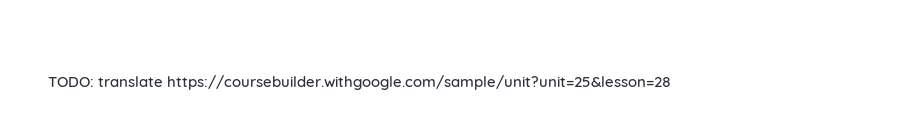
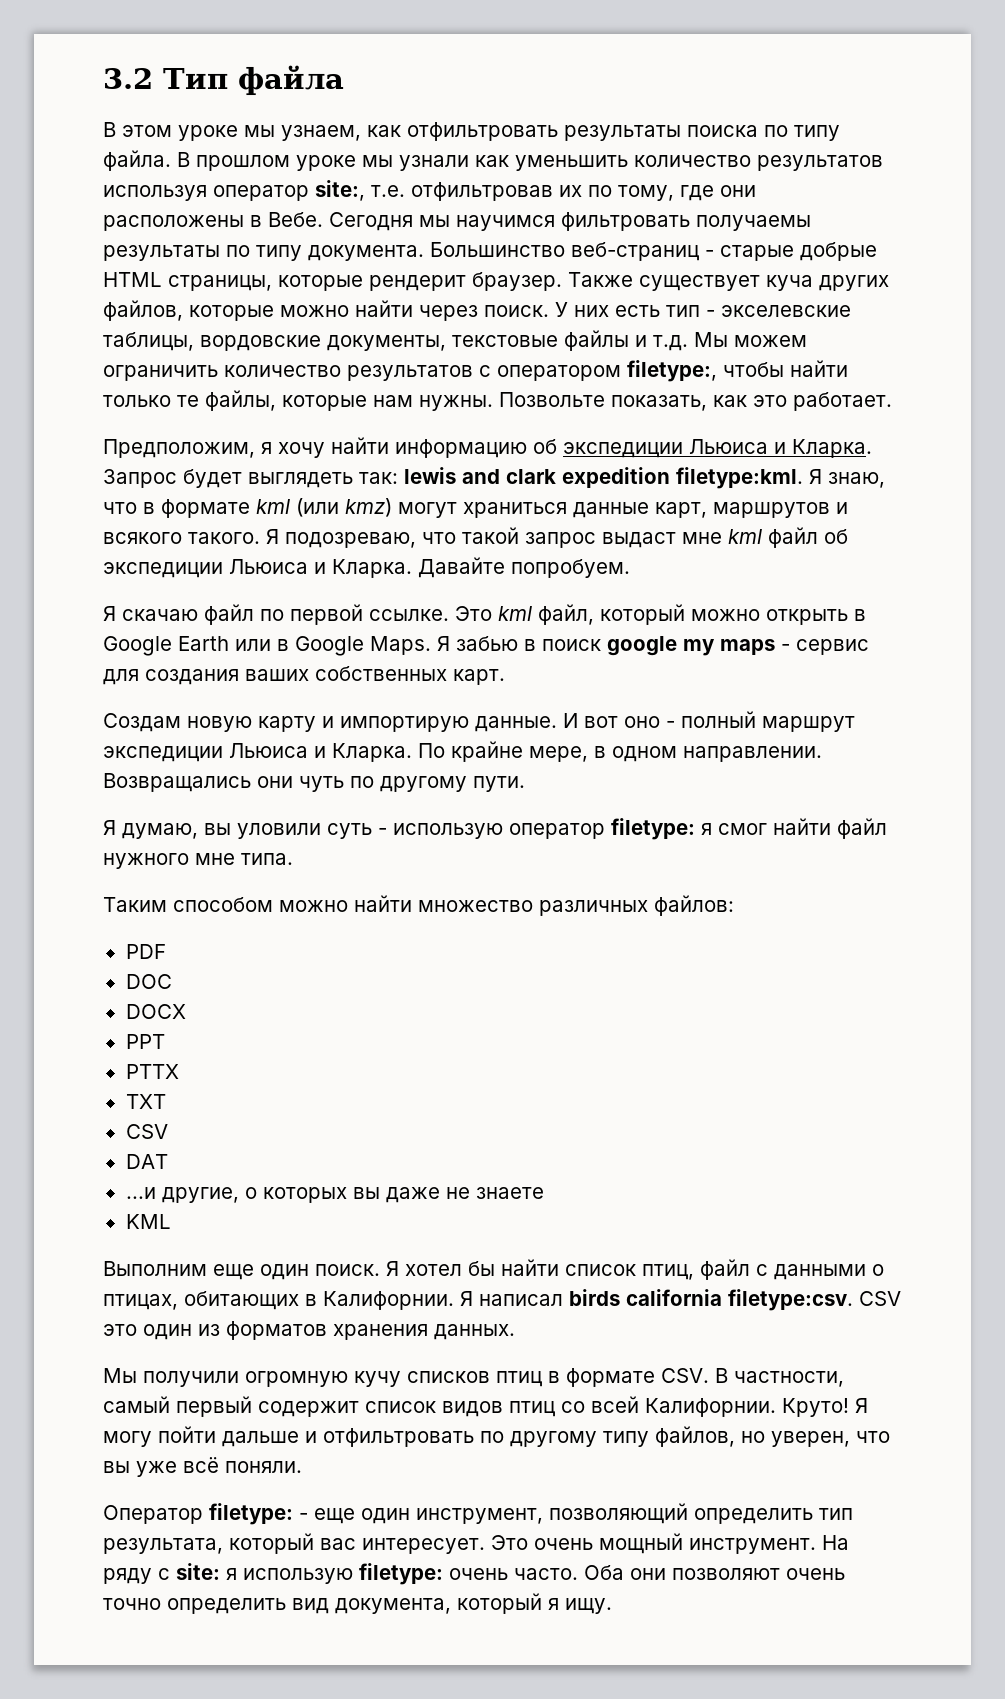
- TODO: translate https://coursebuilder.withgoogle.com/sample/unit?unit=25&lesson=28
+ 3.2 Тип файла
+ В этом уроке мы узнаем, как отфильтровать результаты поиска по типу файла. В прошлом уроке мы узнали как уменьшить количество результатов используя оператор site:, т.е. отфильтровав их по тому, где они расположены в Вебе. Сегодня мы научимся фильтровать получаемы результаты по типу документа. Большинство веб-страниц - старые добрые HTML страницы, которые рендерит браузер. Также существует куча других файлов, которые можно найти через поиск. У них есть тип - экселевские таблицы, вордовские документы, текстовые файлы и т.д. Мы можем ограничить количество результатов с оператором filetype:, чтобы найти только те файлы, которые нам нужны. Позвольте показать, как это работает.
+ Предположим, я хочу найти информацию об экспедиции Льюиса и Кларка. Запрос будет выглядеть так: lewis and clark expedition filetype:kml. Я знаю, что в формате kml (или kmz) могут храниться данные карт, маршрутов и всякого такого. Я подозреваю, что такой запрос выдаст мне kml файл об экспедиции Льюиса и Кларка. Давайте попробуем.
+ Я скачаю файл по первой ссылке. Это kml файл, который можно открыть в Google Earth или в Google Maps. Я забью в поиск google my maps - сервис для создания ваших собственных карт.
+ Создам новую карту и импортирую данные. И вот оно - полный маршрут экспедиции Льюиса и Кларка. По крайне мере, в одном направлении. Возвращались они чуть по другому пути.
+ Я думаю, вы уловили суть - использую оператор filetype: я смог найти файл нужного мне типа.
+ Таким способом можно найти множество различных файлов:
+ PDF
+ DOC
+ DOCX
+ PPT
+ PTTX
+ TXT
+ CSV
+ DAT
+ ...и другие, о которых вы даже не знаете
+ KML
+ Выполним еще один поиск. Я хотел бы найти список птиц, файл с данными о птицах, обитающих в Калифорнии. Я написал birds california filetype:csv. CSV это один из форматов хранения данных.
+ Мы получили огромную кучу списков птиц в формате CSV. В частности, самый первый содержит список видов птиц со всей Калифорнии. Круто! Я могу пойти дальше и отфильтровать по другому типу файлов, но уверен, что вы уже всё поняли.
+ Оператор filetype: - еще один инструмент, позволяющий определить тип результата, который вас интересует. Это очень мощный инструмент. На ряду с site: я использую filetype: очень часто. Оба они позволяют очень точно определить вид документа, который я ищу.

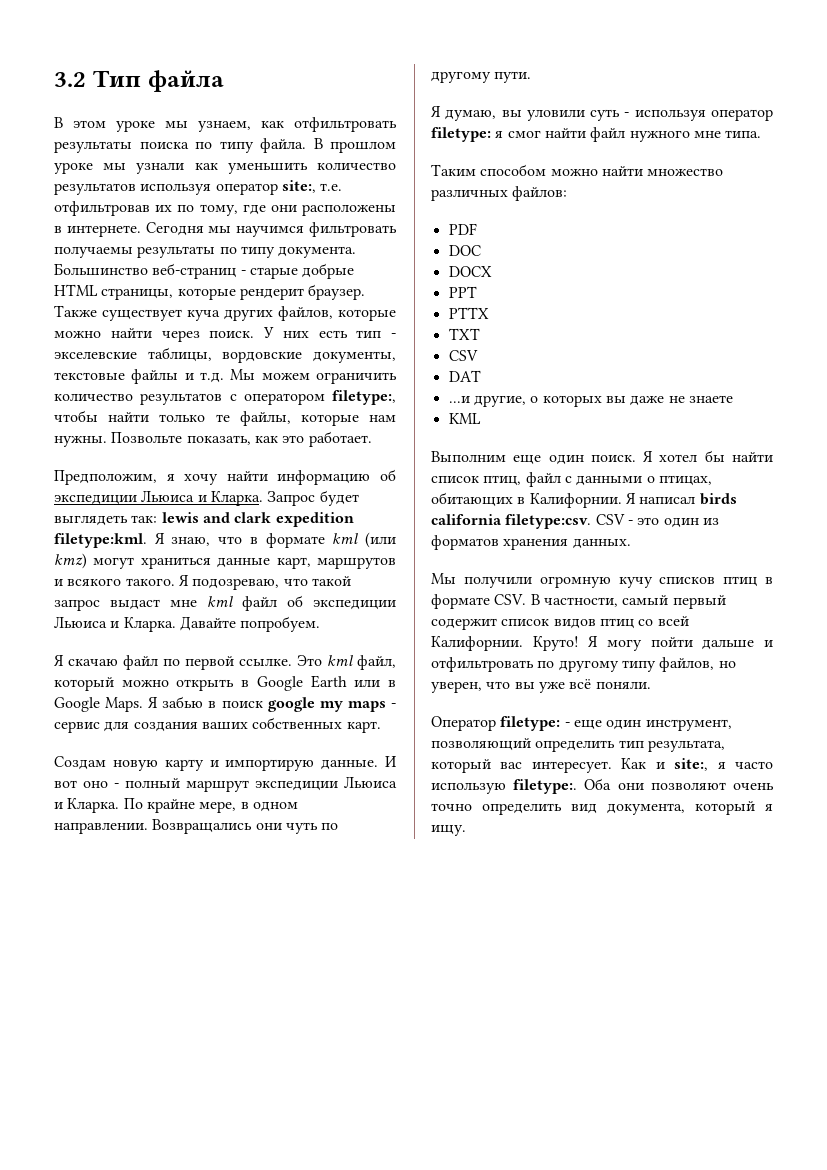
- В прошлом уроке мы узнали как уменьшить количество результатов используя оператор site:, т.е. отфильтровав их по тому, где они расположены в Вебе.
+ В прошлом уроке мы узнали как уменьшить количество результатов используя оператор site:, т.е. отфильтровав их по тому, где они расположены в интернете.
- Я думаю, вы уловили суть - использую оператор filetype: я смог найти файл нужного мне типа.
+ Я думаю, вы уловили суть - используя оператор filetype: я смог найти файл нужного мне типа.
- CSV это один из форматов хранения данных.
+ CSV - это один из форматов хранения данных.
- Это очень мощный инструмент. На ряду с site: я использую filetype: очень часто.
+ Как и site:, я часто использую filetype:.

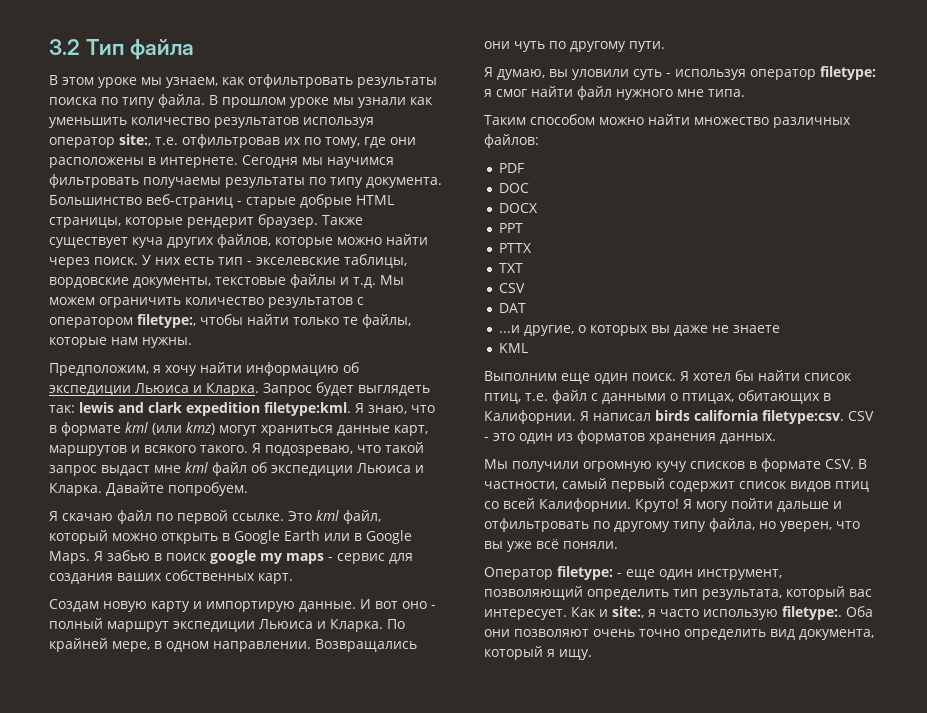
- Позвольте показать, как это работает.
- По крайне мере, в одном направлении.
+ По крайней мере, в одном направлении.
- Я хотел бы найти список птиц, файл с данными о птицах, обитающих в Калифорнии.
+ Я хотел бы найти список птиц, т.е. файл с данными о птицах, обитающих в Калифорнии.
- Мы получили огромную кучу списков птиц в формате CSV. В частности, самый первый содержит список видов птиц со всей Калифорнии.
+ Мы получили огромную кучу списков в формате CSV. В частности, самый первый содержит список видов птиц со всей Калифорнии.
- Я могу пойти дальше и отфильтровать по другому типу файлов, но уверен, что вы уже всё поняли.
+ Я могу пойти дальше и отфильтровать по другому типу файла, но уверен, что вы уже всё поняли.

